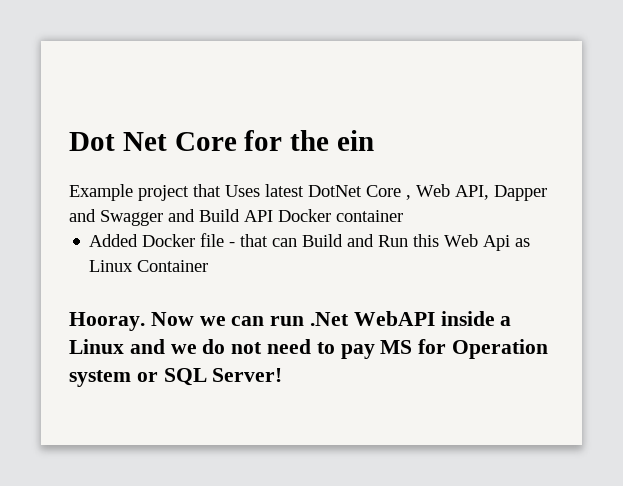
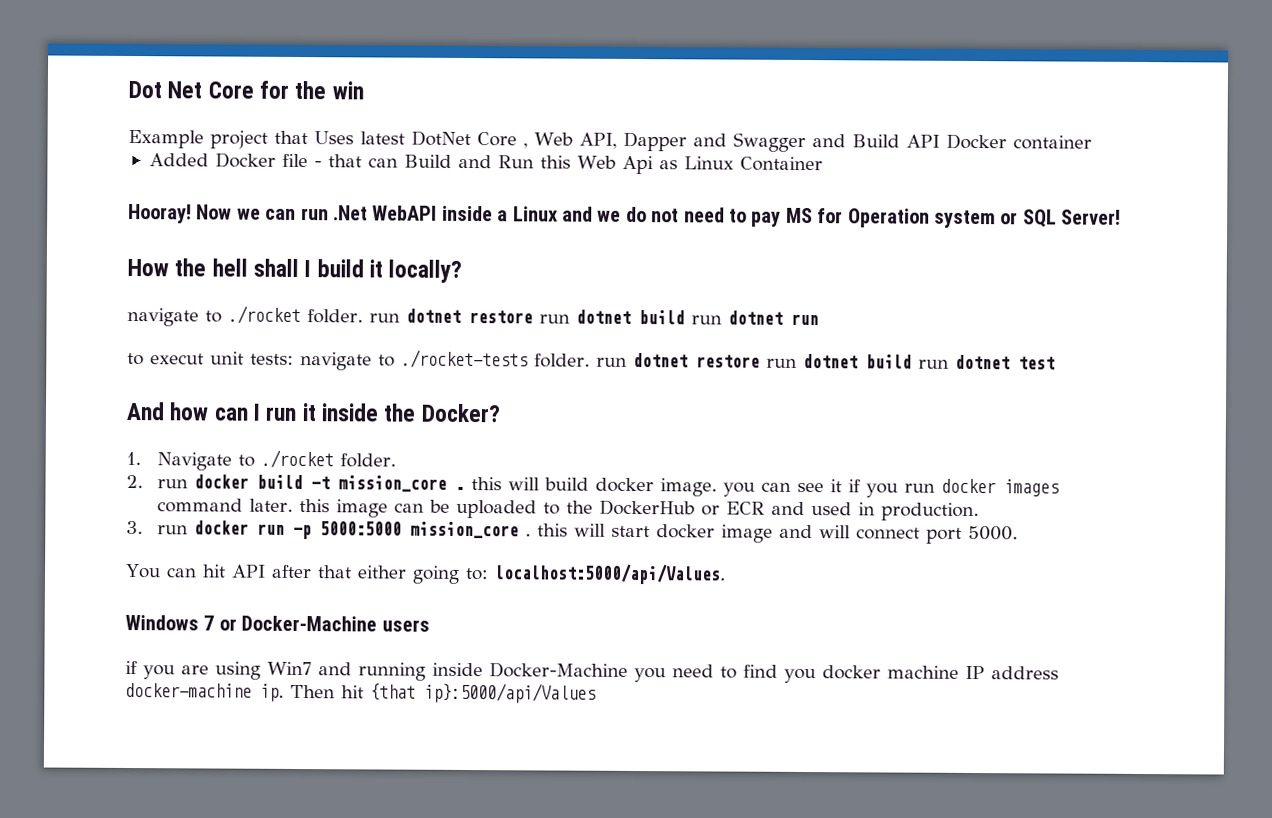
- Dot Net Core for the ein
+ Dot Net Core for the win
- Hooray.
+ Hooray!
+ How the hell shall I build it locally?
+ navigate to ./rocket folder. run dotnet restore run dotnet build run dotnet run
+ to execut unit tests: navigate to ./rocket-tests folder. run dotnet restore run dotnet build run dotnet test
+ And how can I run it inside the Docker?
+ 1. Navigate to ./rocket folder.
+ 2. run docker build -t mission_core . this will build docker image. you can see it if you run docker images command later. this image can be uploaded to the DockerHub or ECR and used in production.
+ 3. run docker run -p 5000:5000 mission_core . this will start docker image and will connect port 5000.
+ You can hit API after that either going to: localhost:5000/api/Values.
+ Windows 7 or Docker-Machine users
+ if you are using Win7 and running inside Docker-Machine you need to find you docker machine IP address docker-machine ip. Then hit {that ip}:5000/api/Values

